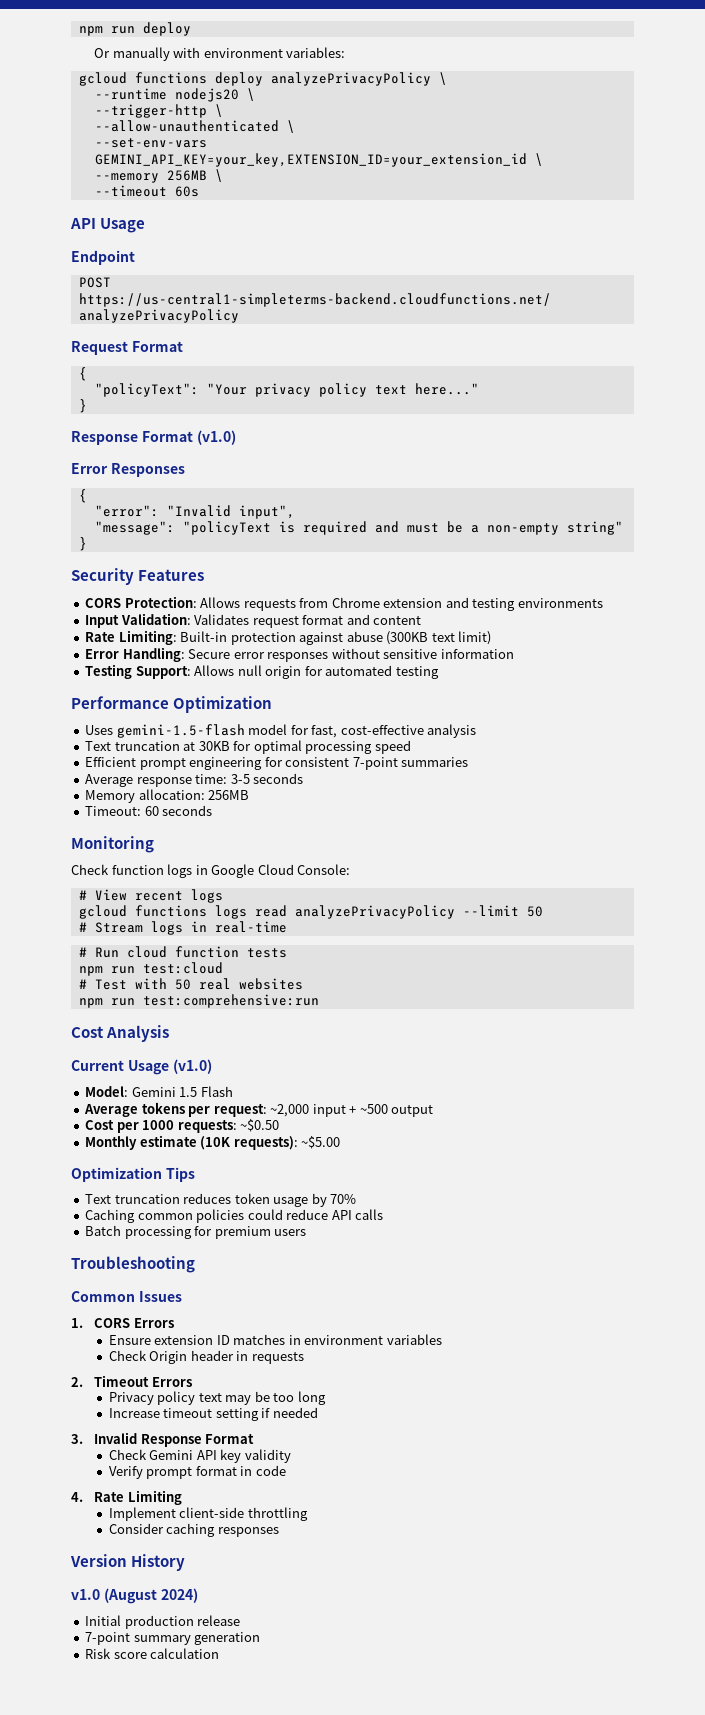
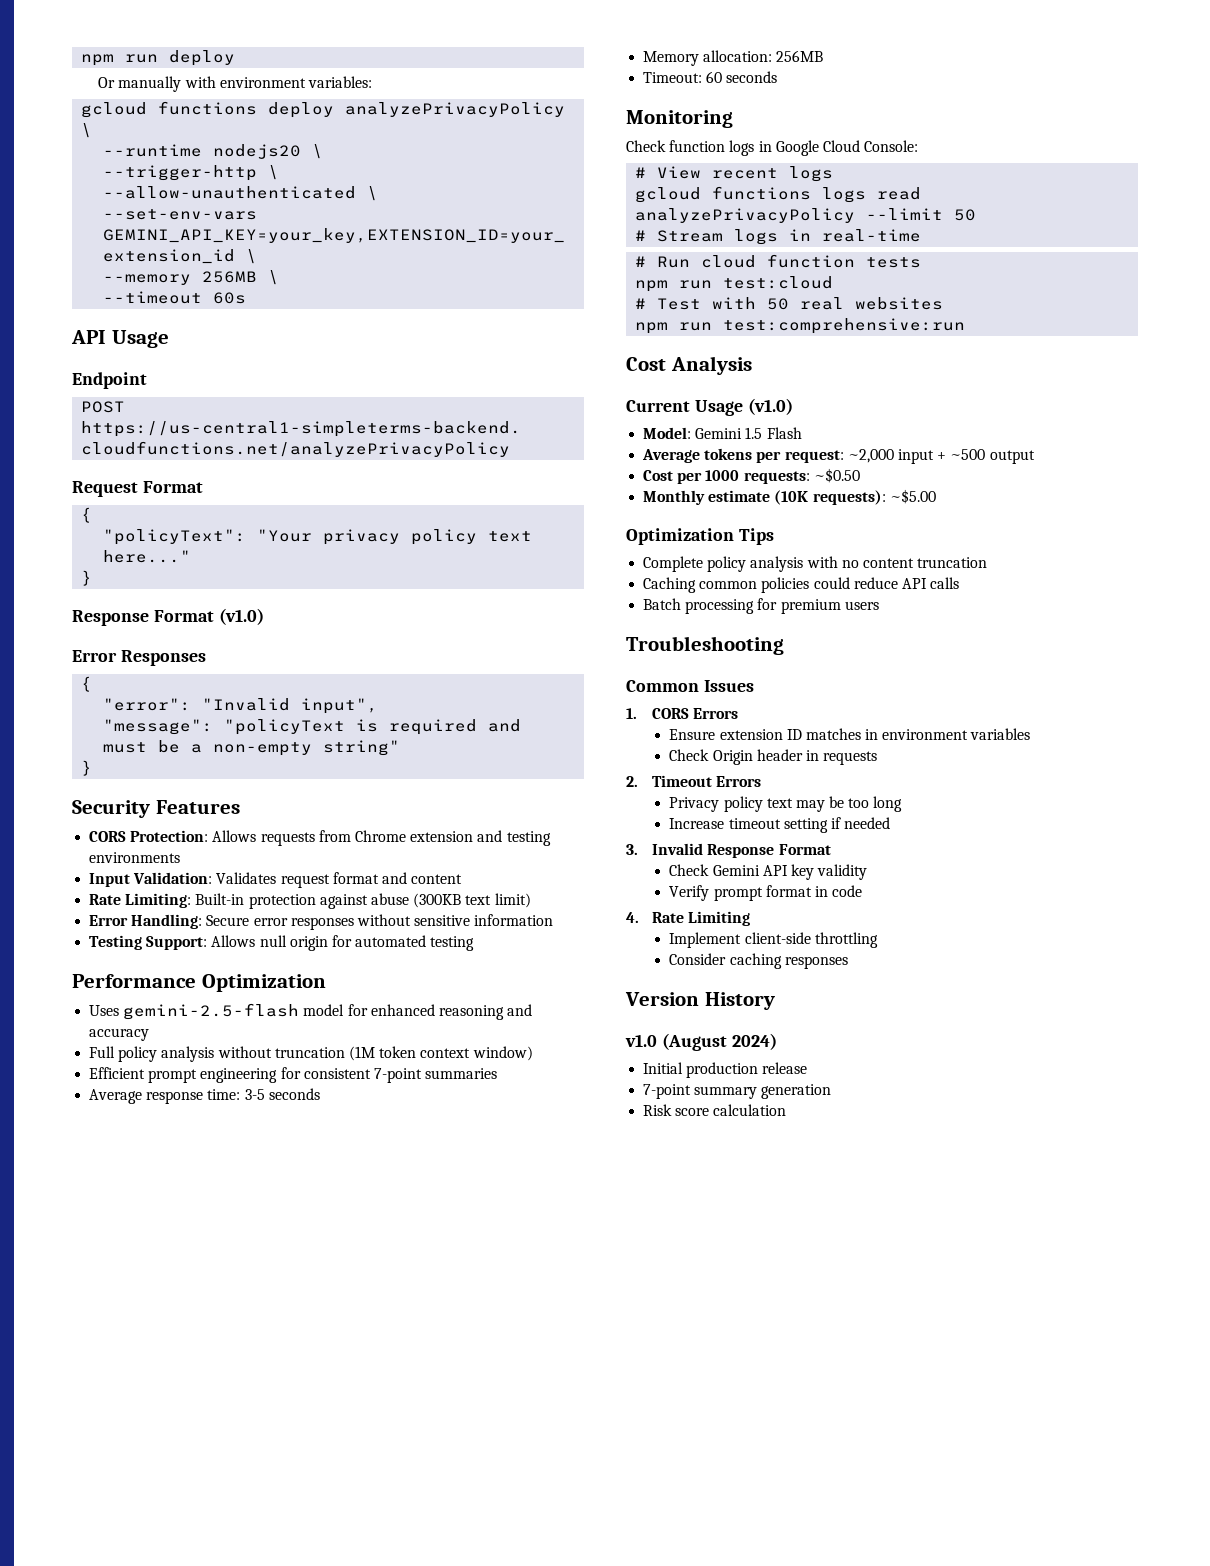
- Uses gemini-1.5-flash model for fast, cost-effective analysis
- Text truncation at 30KB for optimal processing speed
+ Uses gemini-2.5-flash model for enhanced reasoning and accuracy
+ Full policy analysis without truncation (1M token context window)
- Text truncation reduces token usage by 70%
+ Complete policy analysis with no content truncation

